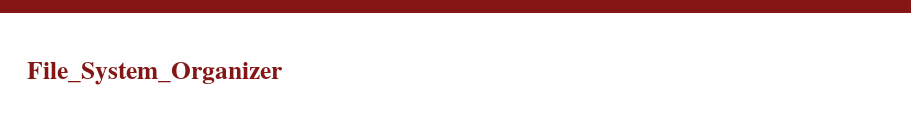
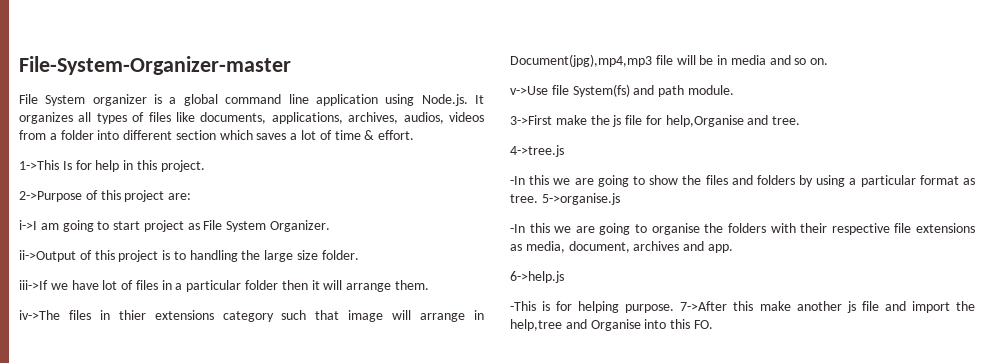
- File_System_Organizer
+ File-System-Organizer-master
+ File System organizer is a global command line application using Node.js. It organizes all types of files like documents, applications, archives, audios, videos from a folder into different section which saves a lot of time & effort.
+ 1->This Is for help in this project.
+ 2->Purpose of this project are:
+ i->I am going to start project as File System Organizer.
+ ii->Output of this project is to handling the large size folder.
+ iii->If we have lot of files in a particular folder then it will arrange them.
+ iv->The files in thier extensions category such that image will arrange in Document(jpg),mp4,mp3 file will be in media and so on.
+ v->Use file System(fs) and path module.
+ 3->First make the js file for help,Organise and tree.
+ 4->tree.js
+ -In this we are going to show the files and folders by using a particular format as tree. 5->organise.js
+ -In this we are going to organise the folders with their respective file extensions as media, document, archives and app.
+ 6->help.js
+ -This is for helping purpose. 7->After this make another js file and import the help,tree and Organise into this FO.

